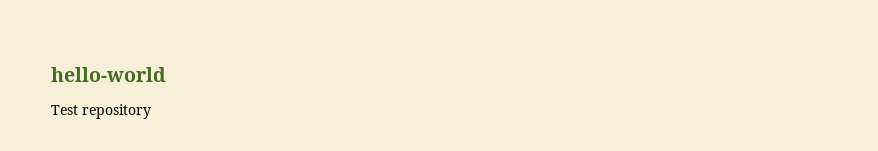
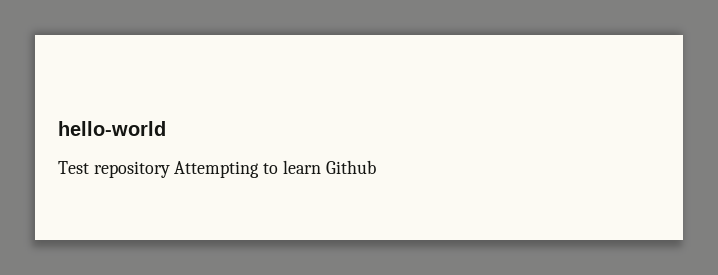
- Test repository
+ Test repository Attempting to learn Github

